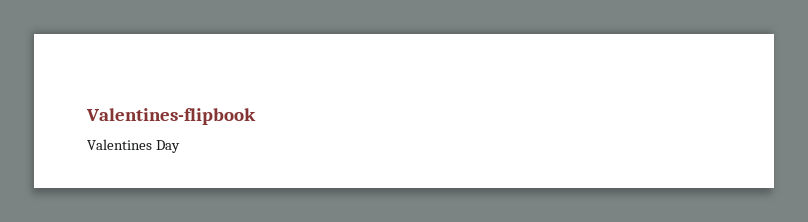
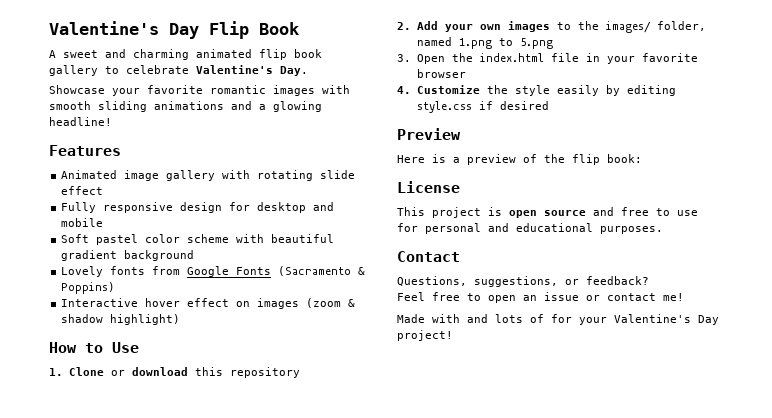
- Valentines-flipbook
- Valentines Day
+ Valentine's Day Flip Book
+ A sweet and charming animated flip book gallery to celebrate Valentine's Day.
+ Showcase your favorite romantic images with smooth sliding animations and a glowing headline!
+ Features
+ Animated image gallery with rotating slide effect
+ Fully responsive design for desktop and mobile
+ Soft pastel color scheme with beautiful gradient background
+ Lovely fonts from Google Fonts (Sacramento & Poppins)
+ Interactive hover effect on images (zoom & shadow highlight)
+ How to Use
+ 1. Clone or download this repository
+ 2. Add your own images to the images/ folder, named 1.png to 5.png
+ 3. Open the index.html file in your favorite browser
+ 4. Customize the style easily by editing style.css if desired
+ Preview
+ Here is a preview of the flip book:
+ License
+ This project is open source and free to use for personal and educational purposes.
+ Contact
+ Questions, suggestions, or feedback?
+ Feel free to open an issue or contact me!
+ Made with and lots of for your Valentine's Day project!

